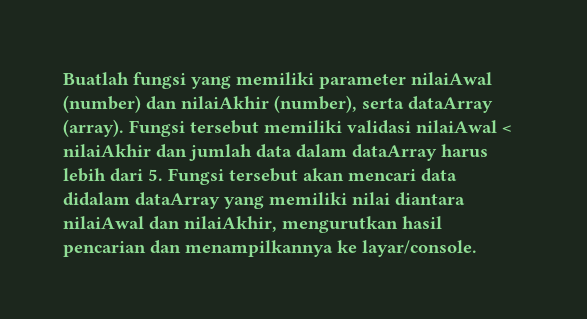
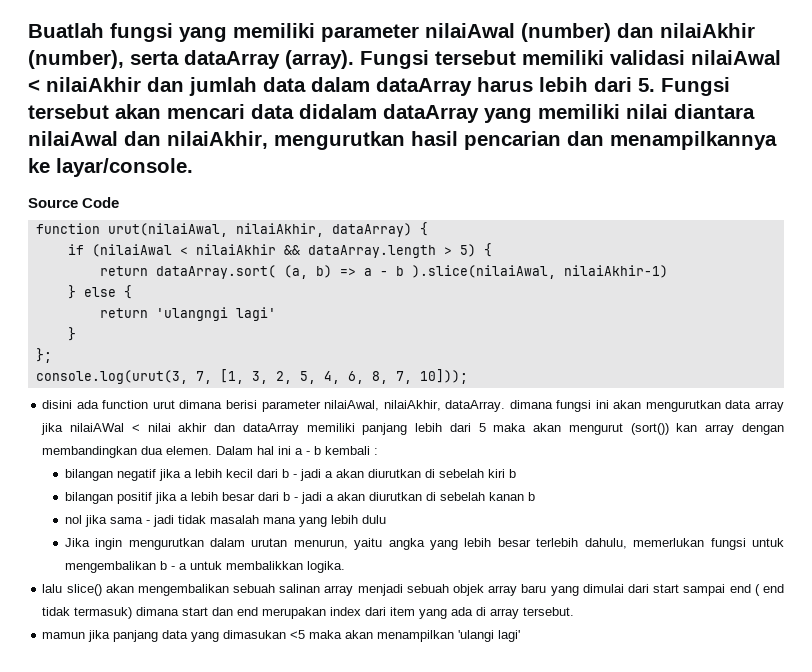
+ Source Code
+ function urut(nilaiAwal, nilaiAkhir, dataArray) {
+ if (nilaiAwal < nilaiAkhir && dataArray.length > 5) {
+ return dataArray.sort( (a, b) => a - b ).slice(nilaiAwal, nilaiAkhir-1)
+ } else {
+ return 'ulangngi lagi'
+ }
+ };
+ console.log(urut(3, 7, [1, 3, 2, 5, 4, 6, 8, 7, 10]));
+ disini ada function urut dimana berisi parameter nilaiAwal, nilaiAkhir, dataArray. dimana fungsi ini akan mengurutkan data array jika nilaiAWal < nilai akhir dan dataArray memiliki panjang lebih dari 5 maka akan mengurut (sort()) kan array dengan membandingkan dua elemen. Dalam hal ini a - b kembali :
+ bilangan negatif jika a lebih kecil dari b - jadi a akan diurutkan di sebelah kiri b
+ bilangan positif jika a lebih besar dari b - jadi a akan diurutkan di sebelah kanan b
+ nol jika sama - jadi tidak masalah mana yang lebih dulu
+ Jika ingin mengurutkan dalam urutan menurun, yaitu angka yang lebih besar terlebih dahulu, memerlukan fungsi untuk mengembalikan b - a untuk membalikkan logika.
+ lalu slice() akan mengembalikan sebuah salinan array menjadi sebuah objek array baru yang dimulai dari start sampai end ( end tidak termasuk) dimana start dan end merupakan index dari item yang ada di array tersebut.
+ mamun jika panjang data yang dimasukan <5 maka akan menampilkan 'ulangi lagi'

